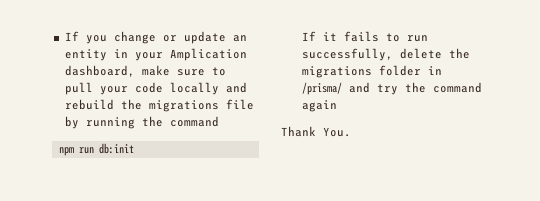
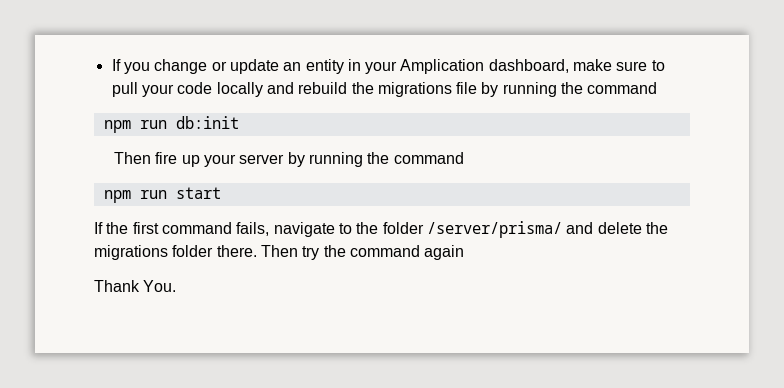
- If it fails to run successfully, delete the migrations folder in /prisma/ and try the command again
+ Then fire up your server by running the command
+ npm run start
+ If the first command fails, navigate to the folder /server/prisma/ and delete the migrations folder there. Then try the command again

